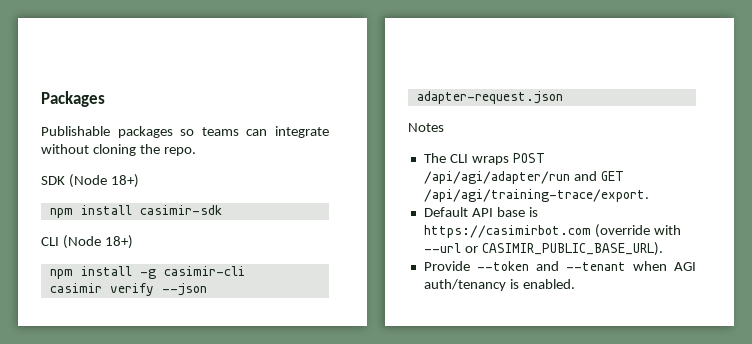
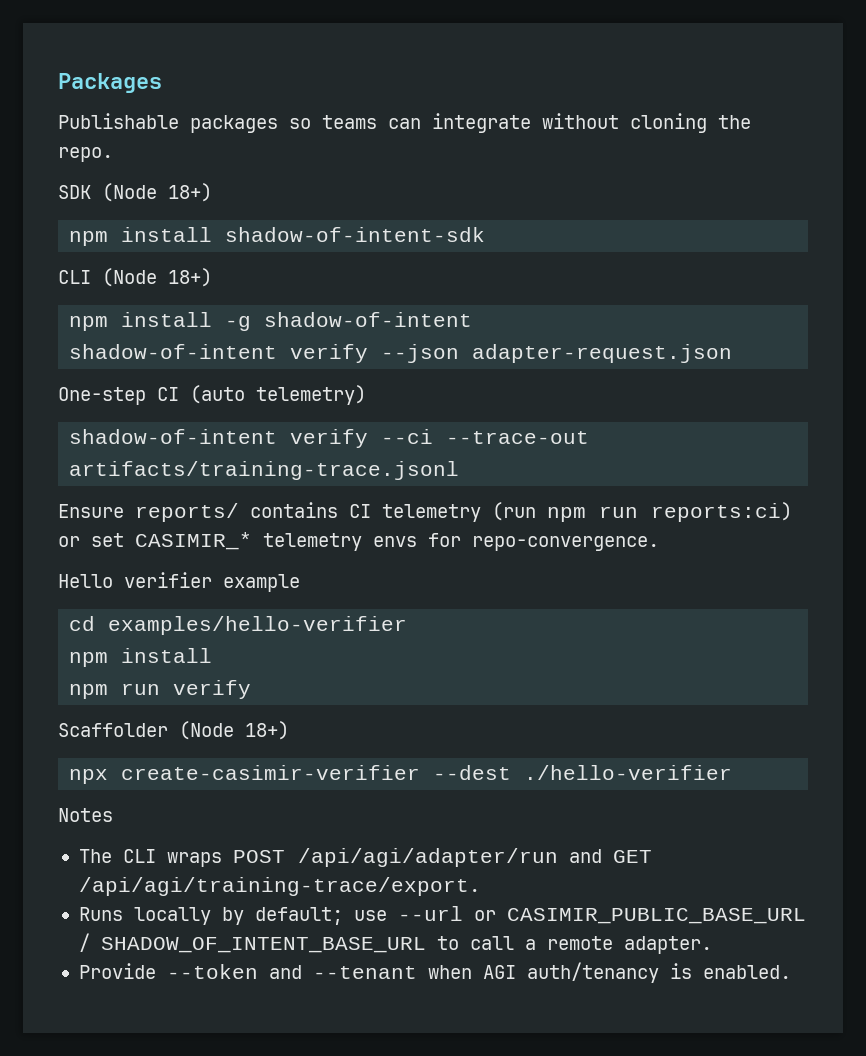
- npm install casimir-sdk
+ npm install shadow-of-intent-sdk
- npm install -g casimir-cli
- casimir verify --json adapter-request.json
+ npm install -g shadow-of-intent
+ shadow-of-intent verify --json adapter-request.json
+ One-step CI (auto telemetry)
+ shadow-of-intent verify --ci --trace-out artifacts/training-trace.jsonl
+ Ensure reports/ contains CI telemetry (run npm run reports:ci) or set CASIMIR_* telemetry envs for repo-convergence.
+ Hello verifier example
+ cd examples/hello-verifier
+ npm install
+ npm run verify
+ Scaffolder (Node 18+)
+ npx create-casimir-verifier --dest ./hello-verifier
- Default API base is https://casimirbot.com (override with --url or CASIMIR_PUBLIC_BASE_URL).
+ Runs locally by default; use --url or CASIMIR_PUBLIC_BASE_URL / SHADOW_OF_INTENT_BASE_URL to call a remote adapter.

